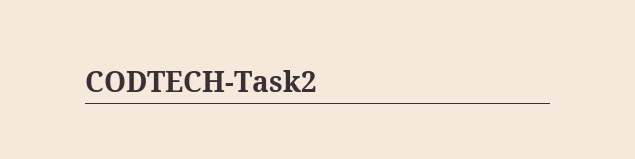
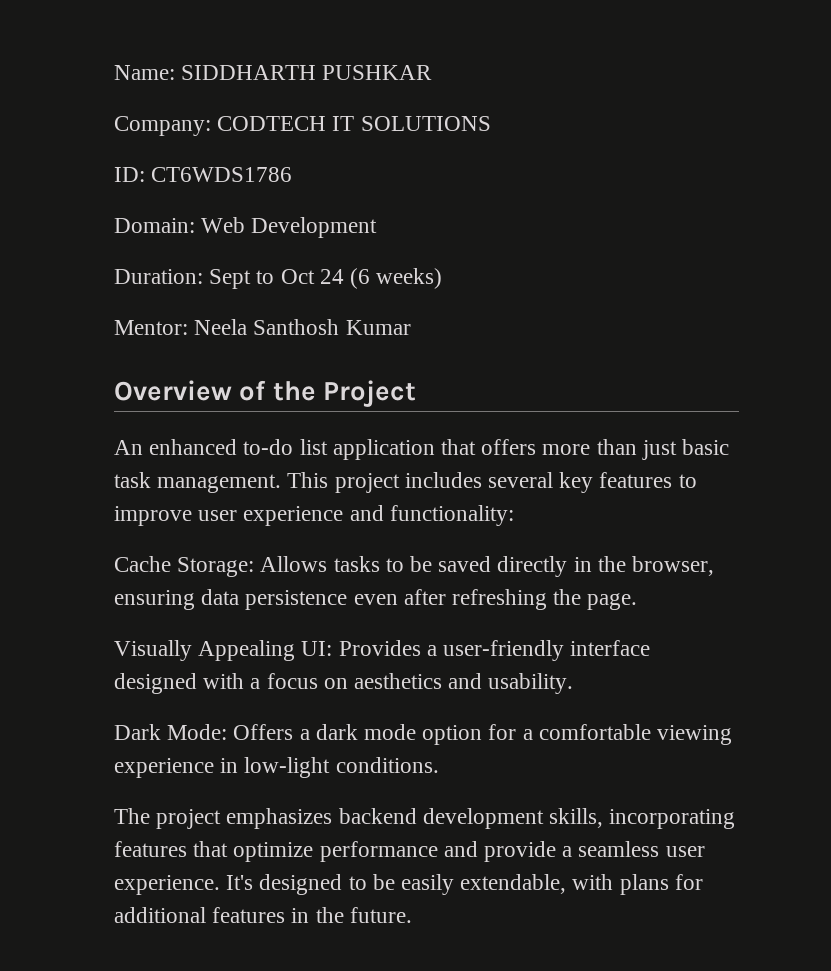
- CODTECH-Task2
+ Name: SIDDHARTH PUSHKAR
+ Company: CODTECH IT SOLUTIONS
+ ID: CT6WDS1786
+ Domain: Web Development
+ Duration: Sept to Oct 24 (6 weeks)
+ Mentor: Neela Santhosh Kumar
+ Overview of the Project
+ An enhanced to-do list application that offers more than just basic task management. This project includes several key features to improve user experience and functionality:
+ Cache Storage: Allows tasks to be saved directly in the browser, ensuring data persistence even after refreshing the page.
+ Visually Appealing UI: Provides a user-friendly interface designed with a focus on aesthetics and usability.
+ Dark Mode: Offers a dark mode option for a comfortable viewing experience in low-light conditions.
+ The project emphasizes backend development skills, incorporating features that optimize performance and provide a seamless user experience. It's designed to be easily extendable, with plans for additional features in the future.

